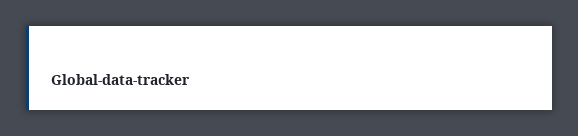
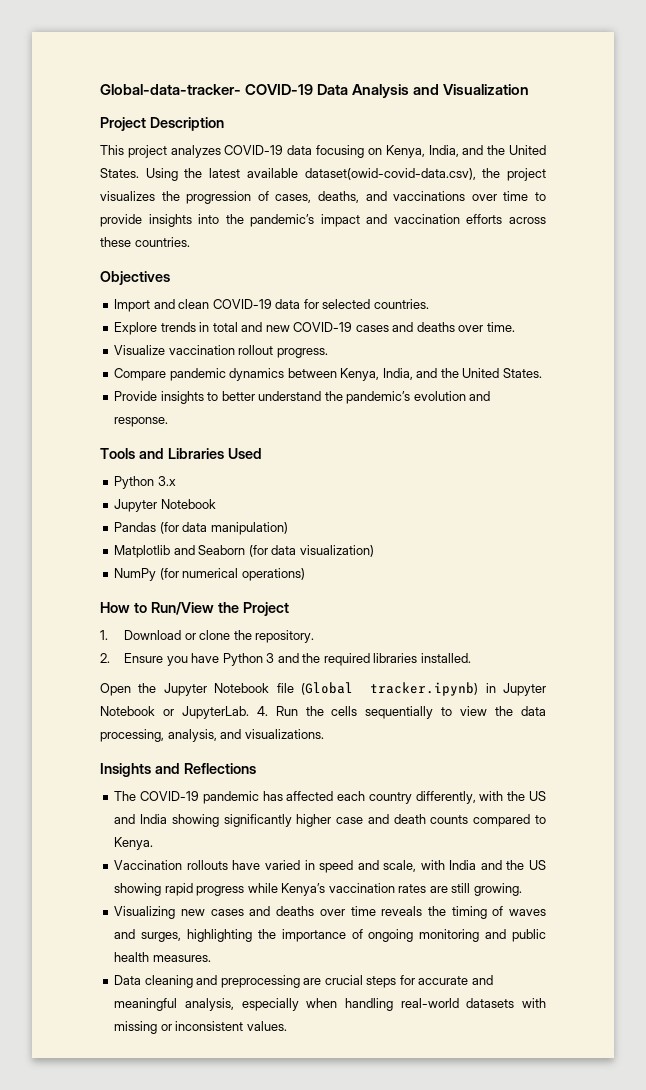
- Global-data-tracker
+ Global-data-tracker- COVID-19 Data Analysis and Visualization
+ Project Description
+ This project analyzes COVID-19 data focusing on Kenya, India, and the United States. Using the latest available dataset(owid-covid-data.csv), the project visualizes the progression of cases, deaths, and vaccinations over time to provide insights into the pandemic’s impact and vaccination efforts across these countries.
+ Objectives
+ Import and clean COVID-19 data for selected countries.
+ Explore trends in total and new COVID-19 cases and deaths over time.
+ Visualize vaccination rollout progress.
+ Compare pandemic dynamics between Kenya, India, and the United States.
+ Provide insights to better understand the pandemic’s evolution and response.
+ Tools and Libraries Used
+ Python 3.x
+ Jupyter Notebook
+ Pandas (for data manipulation)
+ Matplotlib and Seaborn (for data visualization)
+ NumPy (for numerical operations)
+ How to Run/View the Project
+ 1. Download or clone the repository.
+ 2. Ensure you have Python 3 and the required libraries installed.
+ Open the Jupyter Notebook file (Global tracker.ipynb) in Jupyter Notebook or JupyterLab. 4. Run the cells sequentially to view the data processing, analysis, and visualizations.
+ Insights and Reflections
+ The COVID-19 pandemic has affected each country differently, with the US and India showing significantly higher case and death counts compared to Kenya.
+ Vaccination rollouts have varied in speed and scale, with India and the US showing rapid progress while Kenya’s vaccination rates are still growing.
+ Visualizing new cases and deaths over time reveals the timing of waves and surges, highlighting the importance of ongoing monitoring and public health measures.
+ Data cleaning and preprocessing are crucial steps for accurate and meaningful analysis, especially when handling real-world datasets with missing or inconsistent values.

